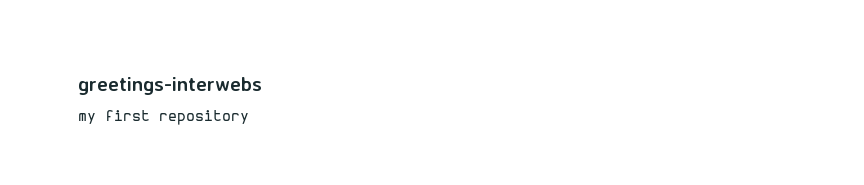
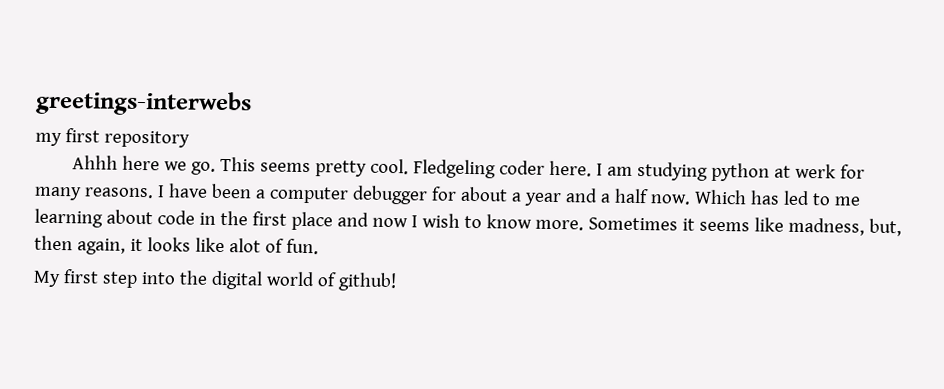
+ Ahhh here we go. This seems pretty cool. Fledgeling coder here. I am studying python at werk for many reasons. I have been a computer debugger for about a year and a half now. Which has led to me learning about code in the first place and now I wish to know more. Sometimes it seems like madness, but, then again, it looks like alot of fun.
+ My first step into the digital world of github!

